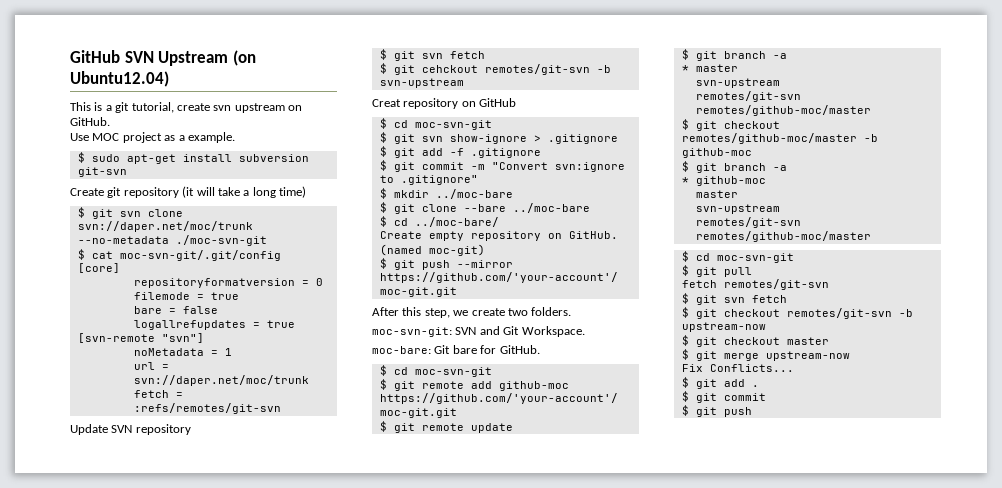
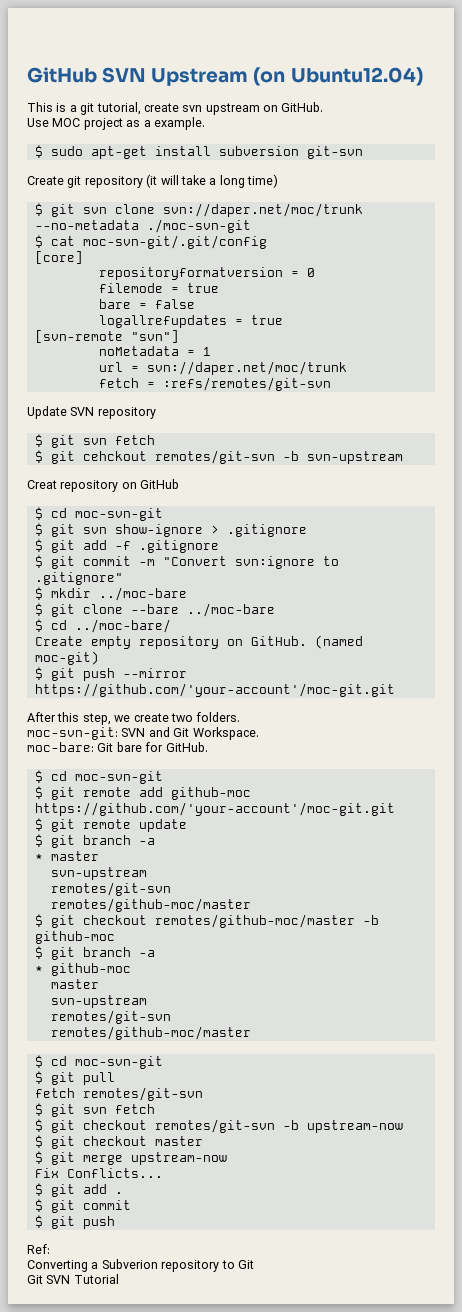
+ Ref:
+ Converting a Subverion repository to Git
+ Git SVN Tutorial

